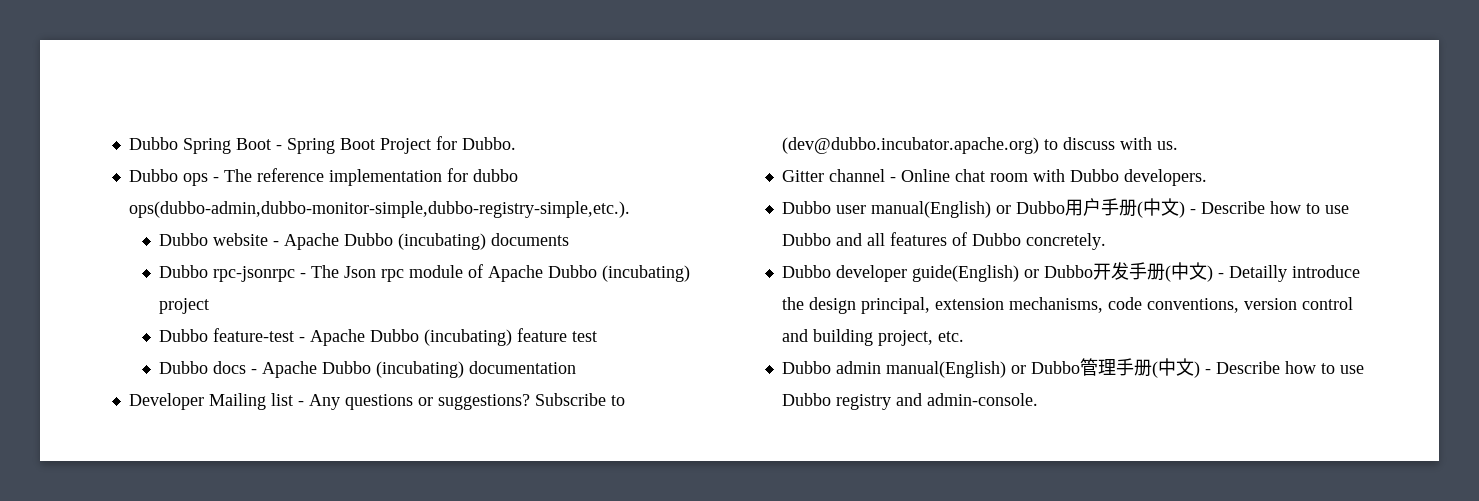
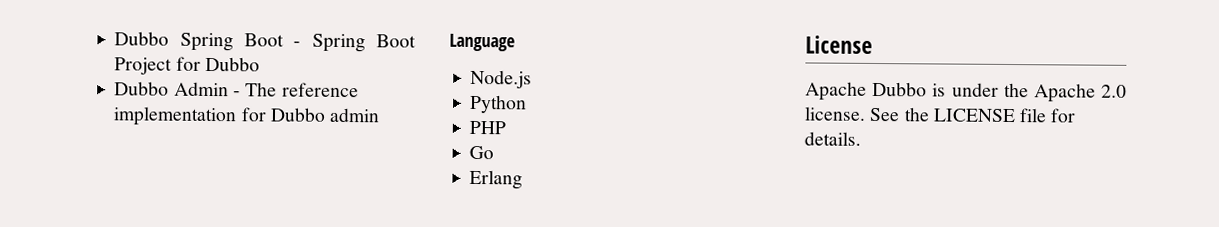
- Dubbo Spring Boot - Spring Boot Project for Dubbo.
- Dubbo ops - The reference implementation for dubbo ops(dubbo-admin,dubbo-monitor-simple,dubbo-registry-simple,etc.).
- Dubbo website - Apache Dubbo (incubating) documents
- Dubbo rpc-jsonrpc - The Json rpc module of Apache Dubbo (incubating) project
- Dubbo feature-test - Apache Dubbo (incubating) feature test
- Dubbo docs - Apache Dubbo (incubating) documentation
- Developer Mailing list - Any questions or suggestions? Subscribe to (dev@dubbo.incubator.apache.org) to discuss with us.
- Gitter channel - Online chat room with Dubbo developers.
- Dubbo user manual(English) or Dubbo用户手册(中文) - Describe how to use Dubbo and all features of Dubbo concretely.
- Dubbo developer guide(English) or Dubbo开发手册(中文) - Detailly introduce the design principal, extension mechanisms, code conventions, version control and building project, etc.
- Dubbo admin manual(English) or Dubbo管理手册(中文) - Describe how to use Dubbo registry and admin-console.
+ Dubbo Spring Boot - Spring Boot Project for Dubbo
+ Dubbo Admin - The reference implementation for Dubbo admin
+ Language
+ Node.js
+ Python
+ PHP
+ Go
+ Erlang
+ License
+ Apache Dubbo is under the Apache 2.0 license. See the LICENSE file for details.

